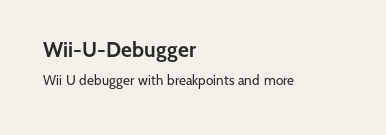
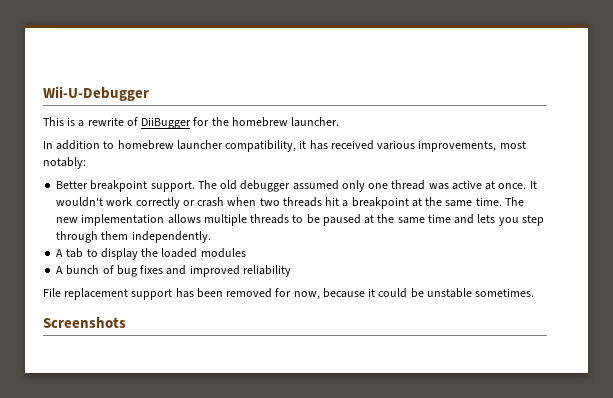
- Wii U debugger with breakpoints and more
+ This is a rewrite of DiiBugger for the homebrew launcher.
+ In addition to homebrew launcher compatibility, it has received various improvements, most notably:
+ Better breakpoint support. The old debugger assumed only one thread was active at once. It wouldn't work correctly or crash when two threads hit a breakpoint at the same time. The new implementation allows multiple threads to be paused at the same time and lets you step through them independently.
+ A tab to display the loaded modules
+ A bunch of bug fixes and improved reliability
+ File replacement support has been removed for now, because it could be unstable sometimes.
+ Screenshots

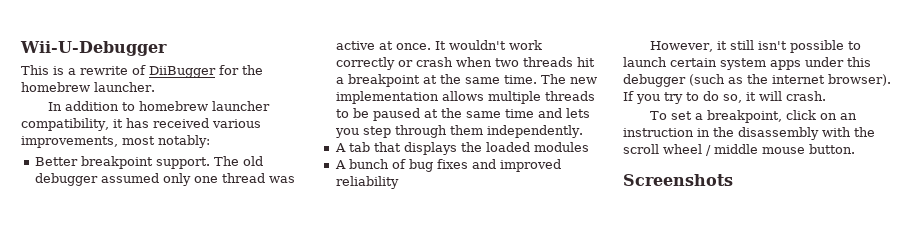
- A tab to display the loaded modules
+ A tab that displays the loaded modules
- File replacement support has been removed for now, because it could be unstable sometimes.
+ However, it still isn't possible to launch certain system apps under this debugger (such as the internet browser). If you try to do so, it will crash.
+ To set a breakpoint, click on an instruction in the disassembly with the scroll wheel / middle mouse button.

